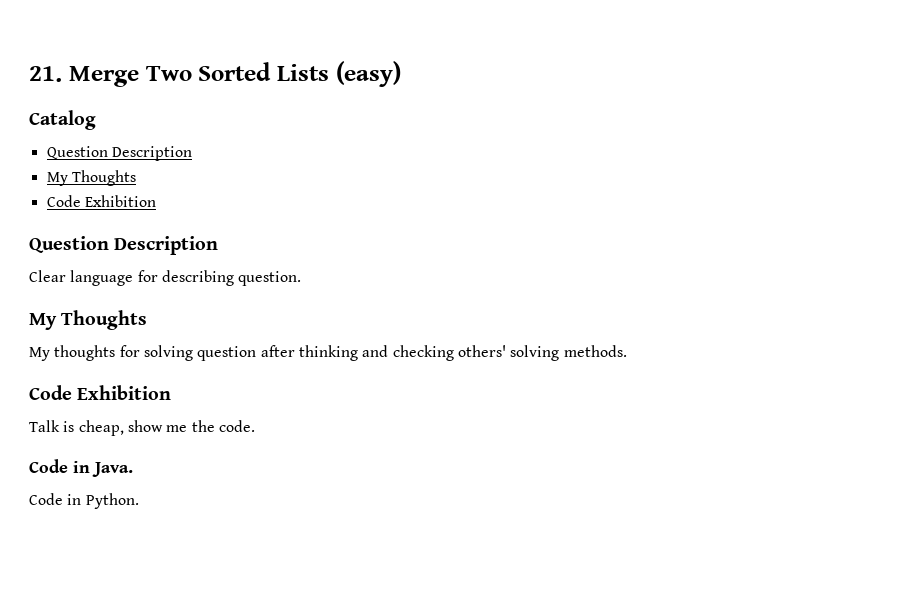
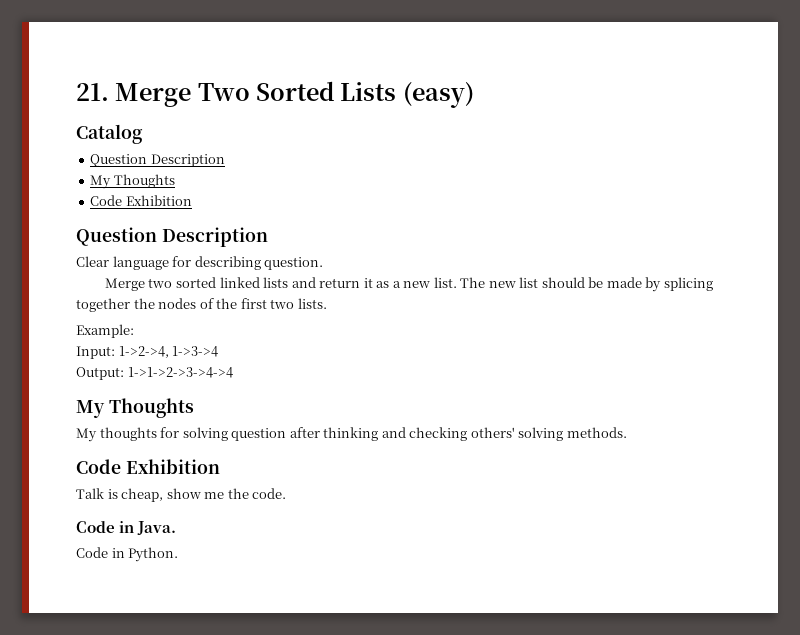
+ Merge two sorted linked lists and return it as a new list. The new list should be made by splicing together the nodes of the first two lists.
+ Example:
+ Input: 1->2->4, 1->3->4
+ Output: 1->1->2->3->4->4

